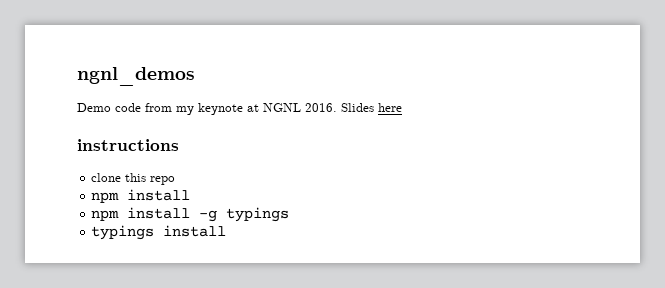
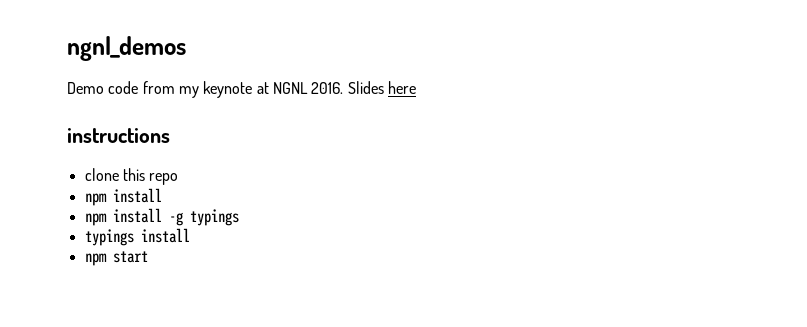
+ npm start

